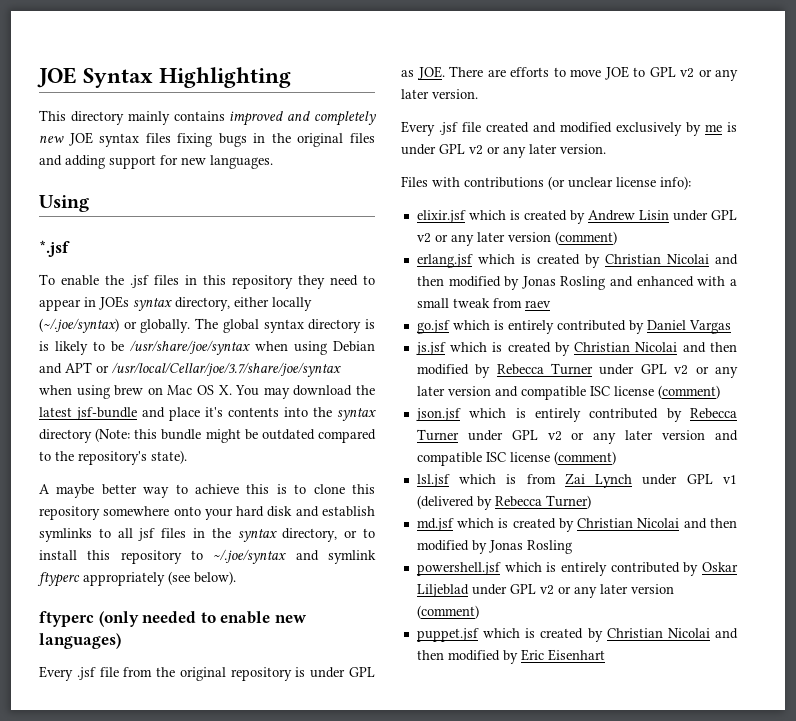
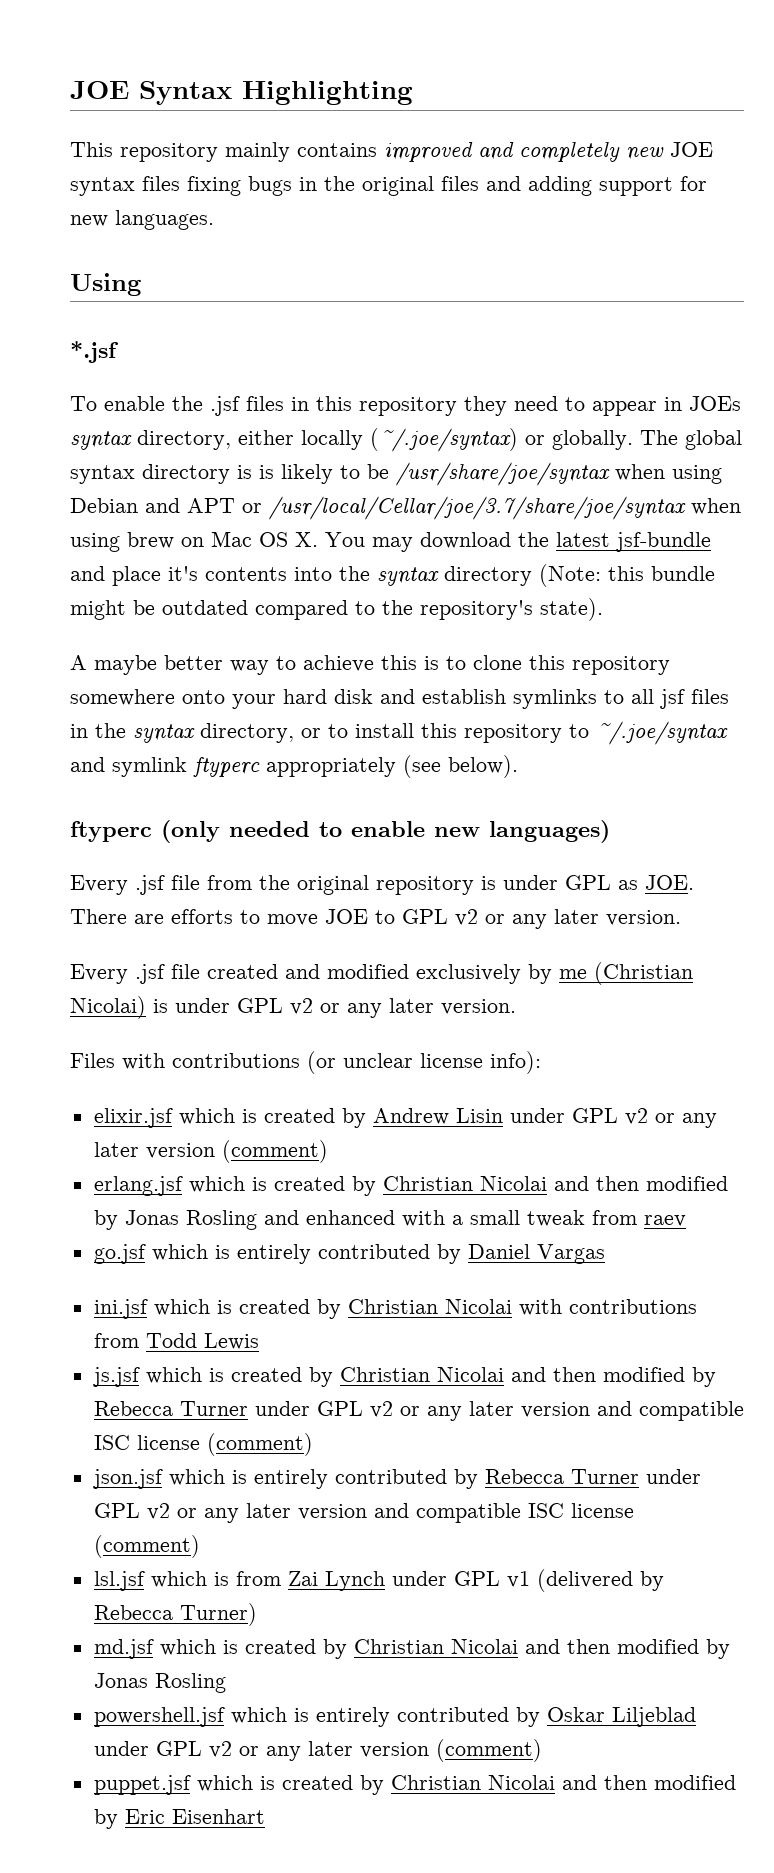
- This directory mainly contains improved and completely new JOE syntax files fixing bugs in the original files and adding support for new languages.
+ This repository mainly contains improved and completely new JOE syntax files fixing bugs in the original files and adding support for new languages.
- Every .jsf file created and modified exclusively by me is under GPL v2 or any later version.
+ Every .jsf file created and modified exclusively by me (Christian Nicolai) is under GPL v2 or any later version.
+ ini.jsf which is created by Christian Nicolai with contributions from Todd Lewis

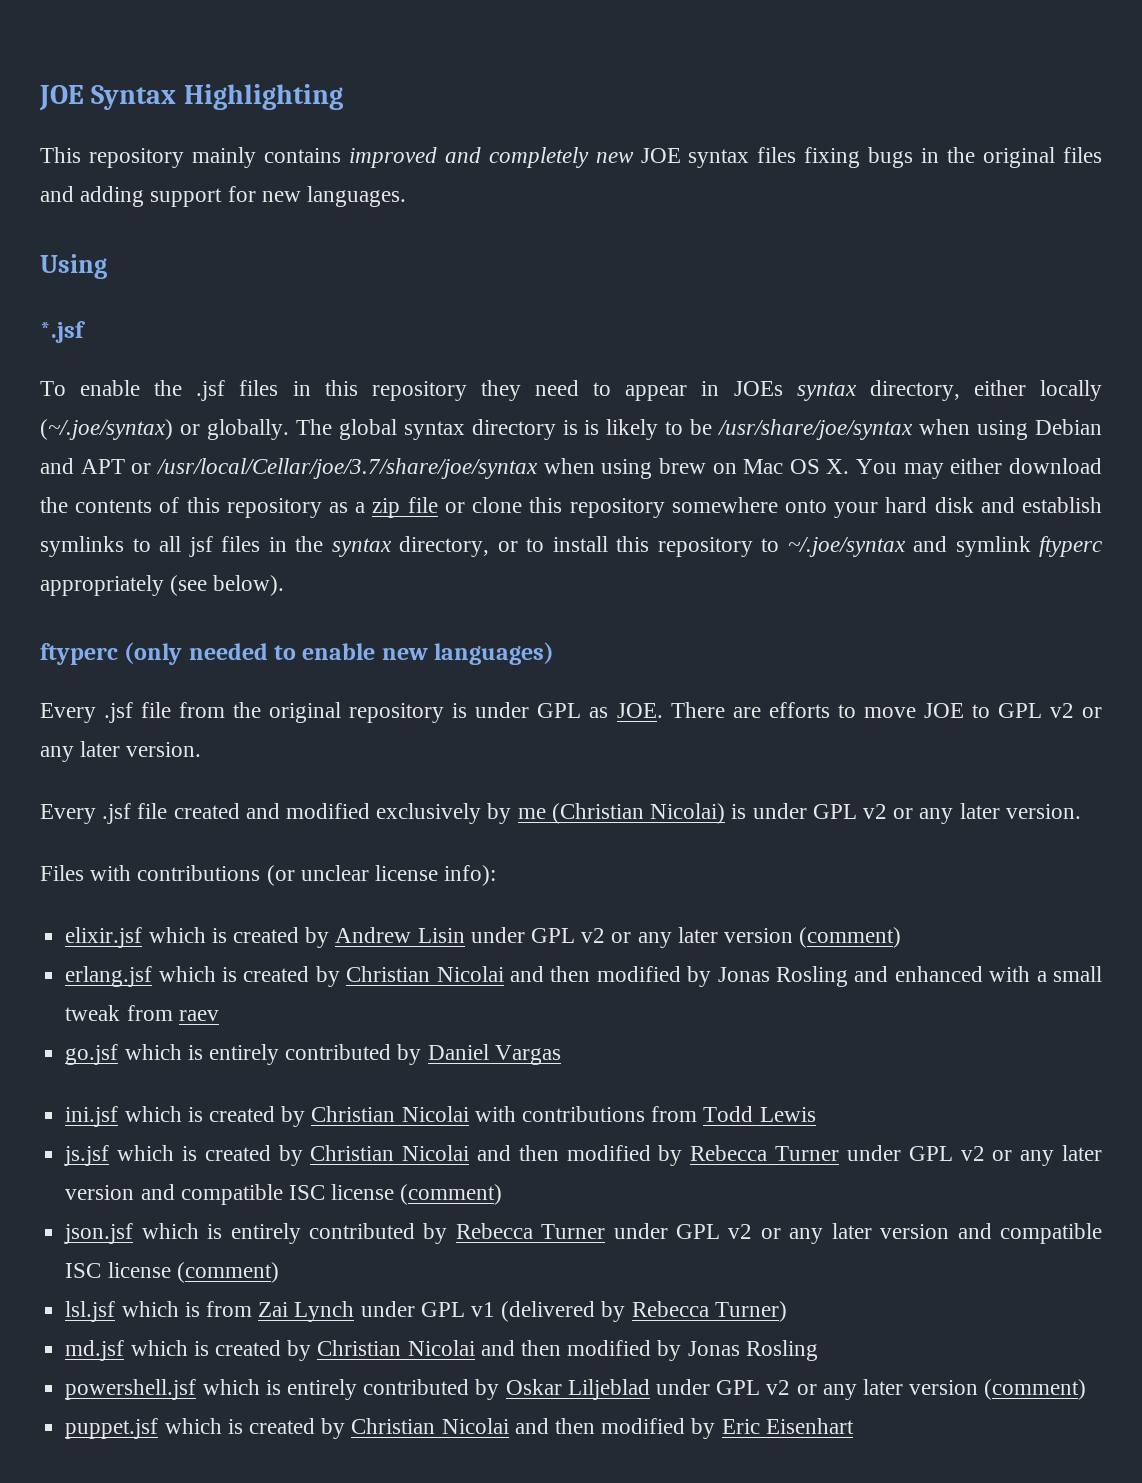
- The global syntax directory is is likely to be /usr/share/joe/syntax when using Debian and APT or /usr/local/Cellar/joe/3.7/share/joe/syntax when using brew on Mac OS X. You may download the latest jsf-bundle and place it's contents into the syntax directory (Note: this bundle might be outdated compared to the repository's state).
- A maybe better way to achieve this is to clone this repository somewhere onto your hard disk and establish symlinks to all jsf files in the syntax directory, or to install this repository to ~/.joe/syntax and symlink ftyperc appropriately (see below).
+ The global syntax directory is is likely to be /usr/share/joe/syntax when using Debian and APT or /usr/local/Cellar/joe/3.7/share/joe/syntax when using brew on Mac OS X. You may either download the contents of this repository as a zip file or clone this repository somewhere onto your hard disk and establish symlinks to all jsf files in the syntax directory, or to install this repository to ~/.joe/syntax and symlink ftyperc appropriately (see below).

